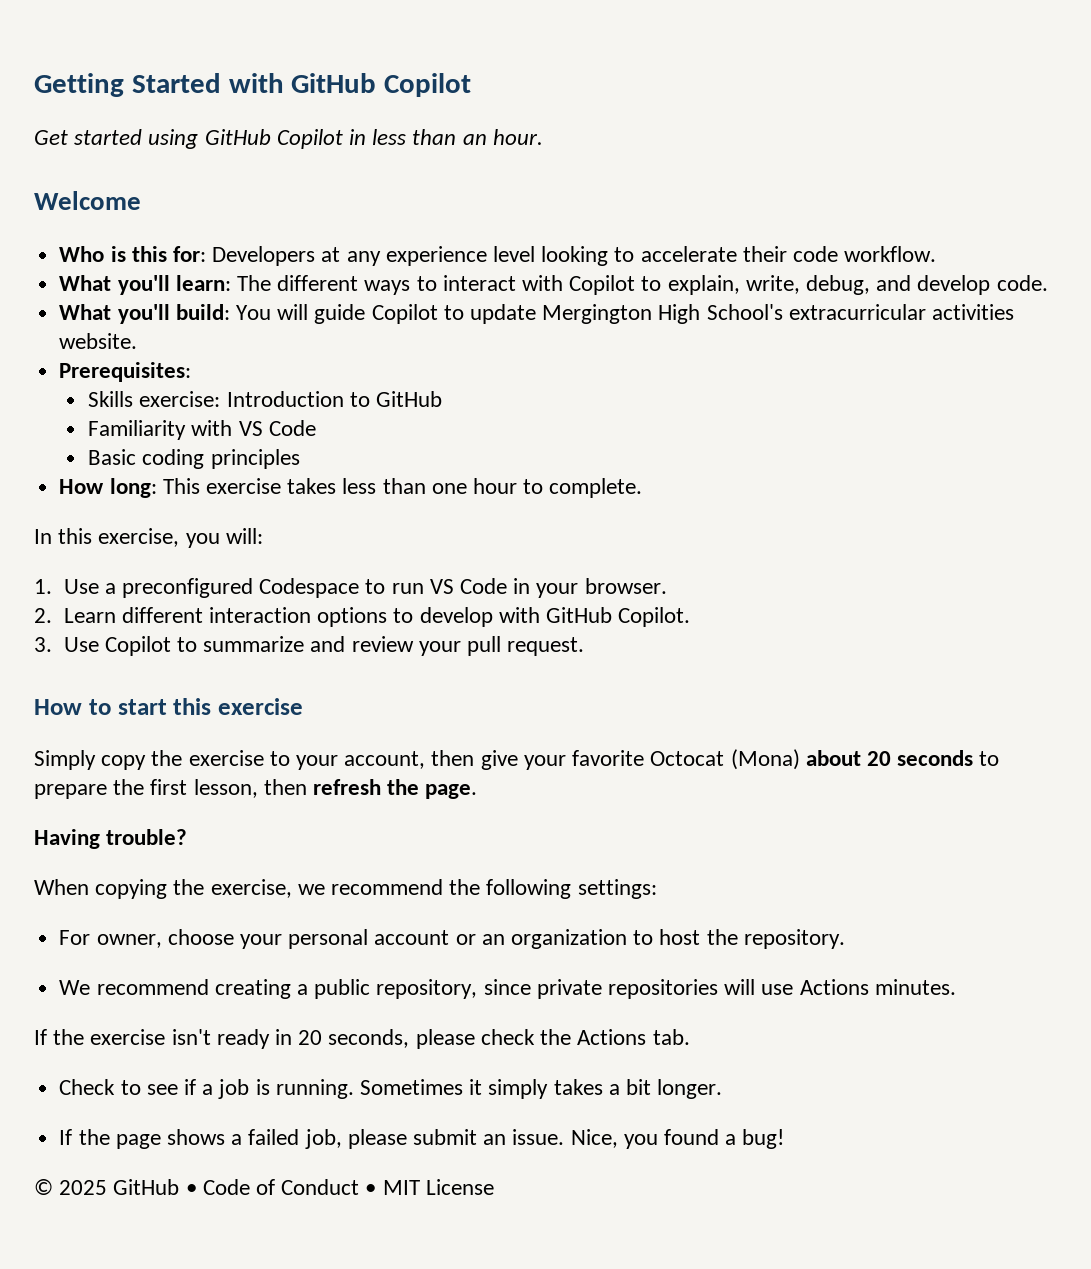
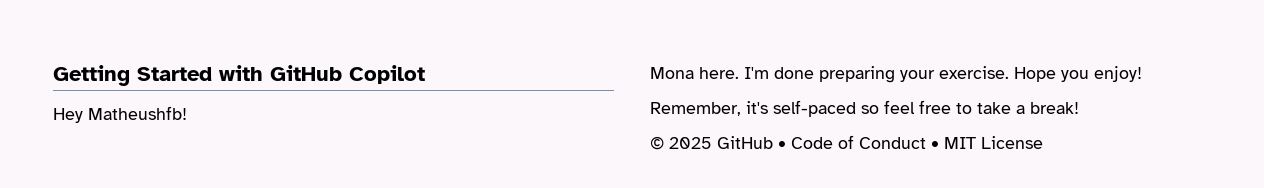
- Get started using GitHub Copilot in less than an hour.
- Welcome
- Who is this for: Developers at any experience level looking to accelerate their code workflow.
- What you'll learn: The different ways to interact with Copilot to explain, write, debug, and develop code.
- What you'll build: You will guide Copilot to update Mergington High School's extracurricular activities website.
- Prerequisites:
- Skills exercise: Introduction to GitHub
- Familiarity with VS Code
- Basic coding principles
- How long: This exercise takes less than one hour to complete.
- In this exercise, you will:
- 1. Use a preconfigured Codespace to run VS Code in your browser.
- 2. Learn different interaction options to develop with GitHub Copilot.
- 3. Use Copilot to summarize and review your pull request.
- How to start this exercise
- Simply copy the exercise to your account, then give your favorite Octocat (Mona) about 20 seconds to prepare the first lesson, then refresh the page.
- Having trouble?
- When copying the exercise, we recommend the following settings:
- For owner, choose your personal account or an organization to host the repository.
- We recommend creating a public repository, since private repositories will use Actions minutes.
- If the exercise isn't ready in 20 seconds, please check the Actions tab.
- Check to see if a job is running. Sometimes it simply takes a bit longer.
- If the page shows a failed job, please submit an issue. Nice, you found a bug!
+ Hey Matheushfb!
+ Mona here. I'm done preparing your exercise. Hope you enjoy!
+ Remember, it's self-paced so feel free to take a break!

